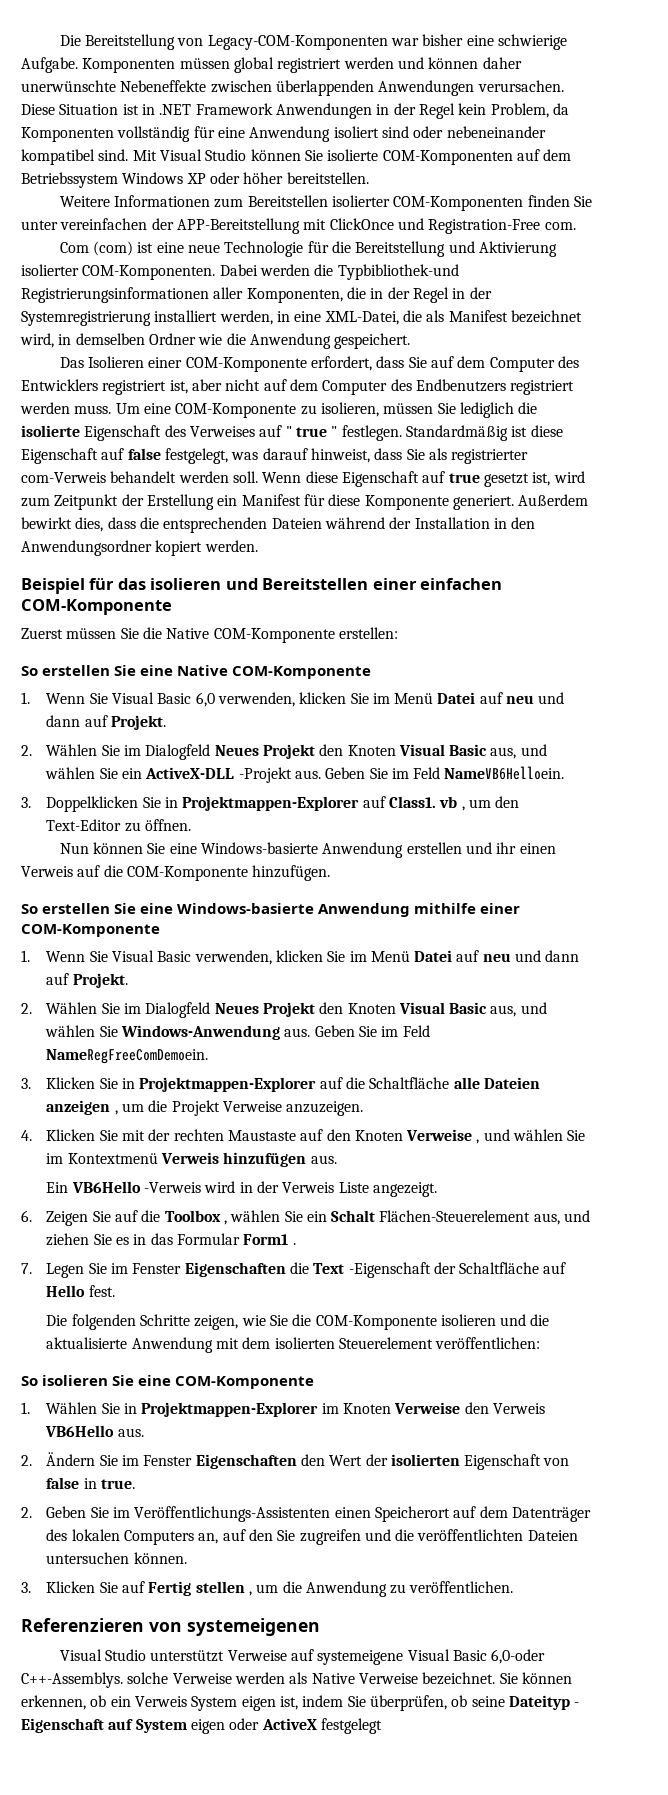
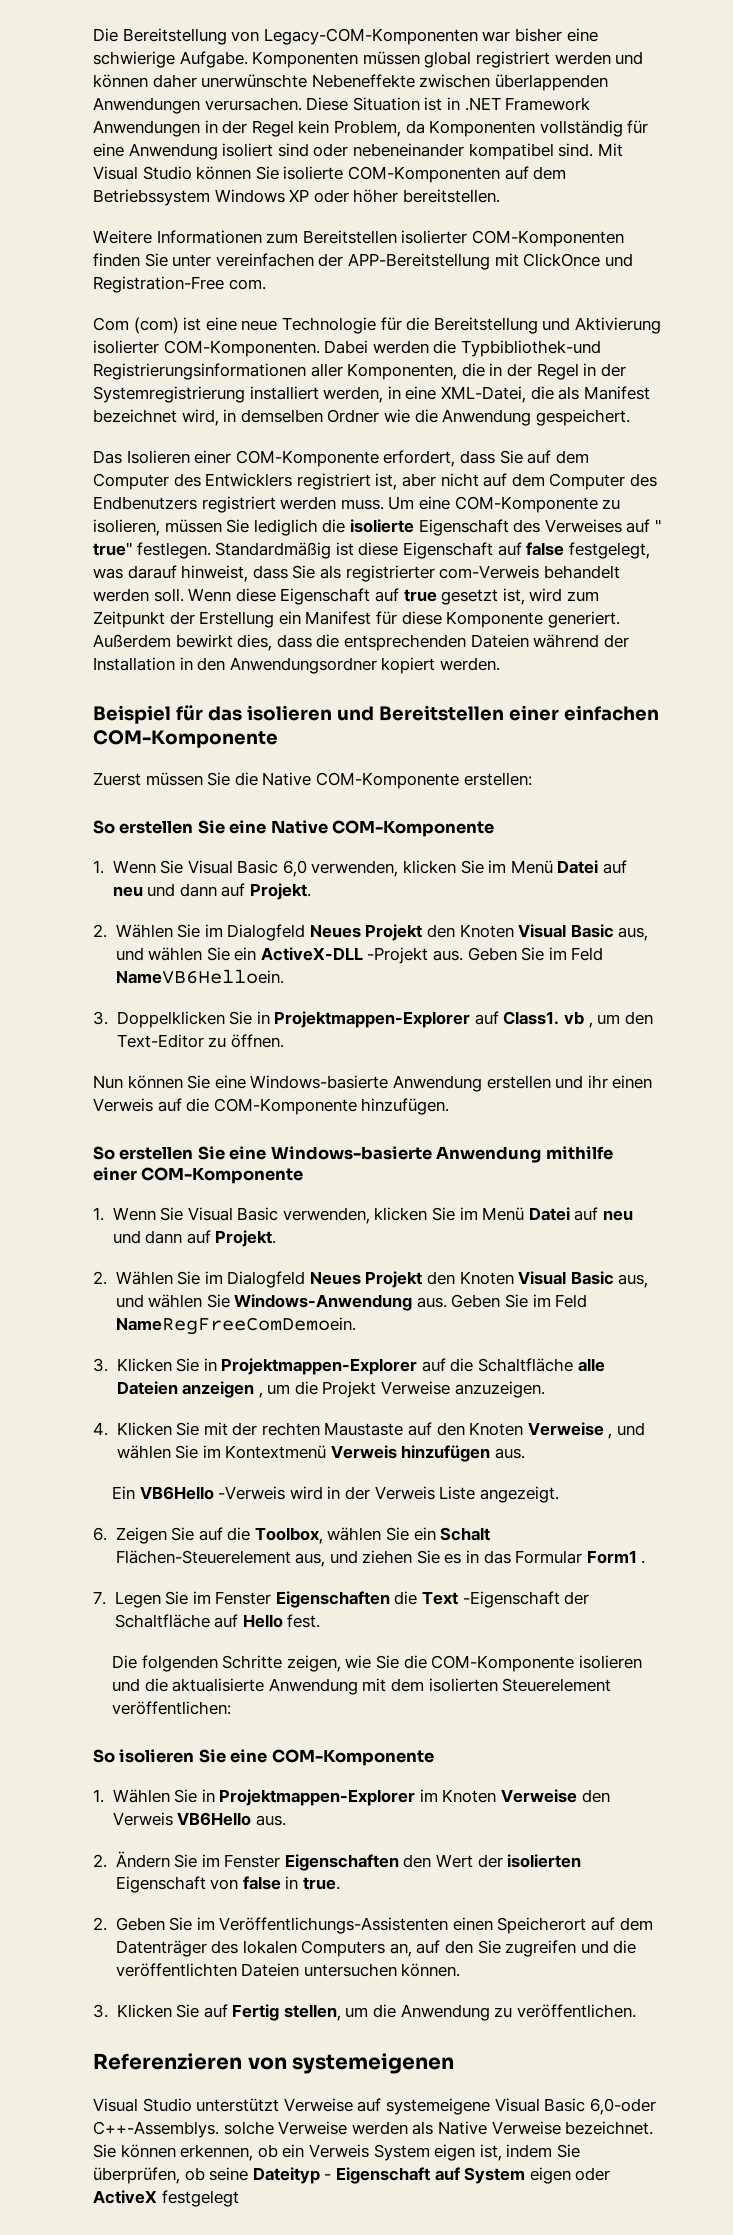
- Um eine COM-Komponente zu isolieren, müssen Sie lediglich die isolierte Eigenschaft des Verweises auf " true " festlegen.
+ Um eine COM-Komponente zu isolieren, müssen Sie lediglich die isolierte Eigenschaft des Verweises auf " true" festlegen.
- 6. Zeigen Sie auf die Toolbox , wählen Sie ein Schalt Flächen-Steuerelement aus, und ziehen Sie es in das Formular Form1 .
+ 6. Zeigen Sie auf die Toolbox, wählen Sie ein Schalt Flächen-Steuerelement aus, und ziehen Sie es in das Formular Form1 .
- 3. Klicken Sie auf Fertig stellen , um die Anwendung zu veröffentlichen.
+ 3. Klicken Sie auf Fertig stellen, um die Anwendung zu veröffentlichen.

